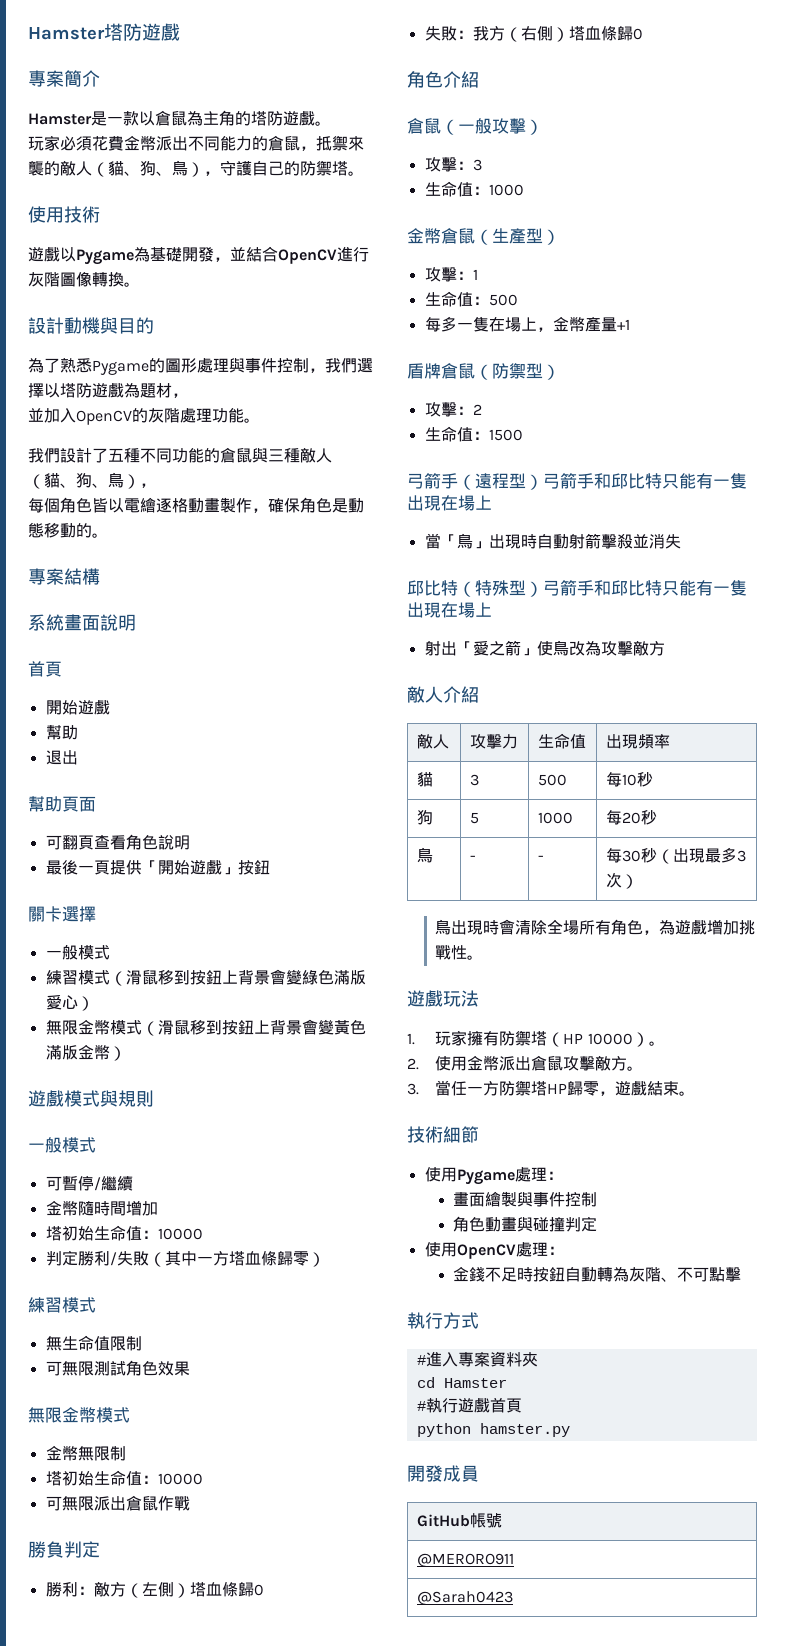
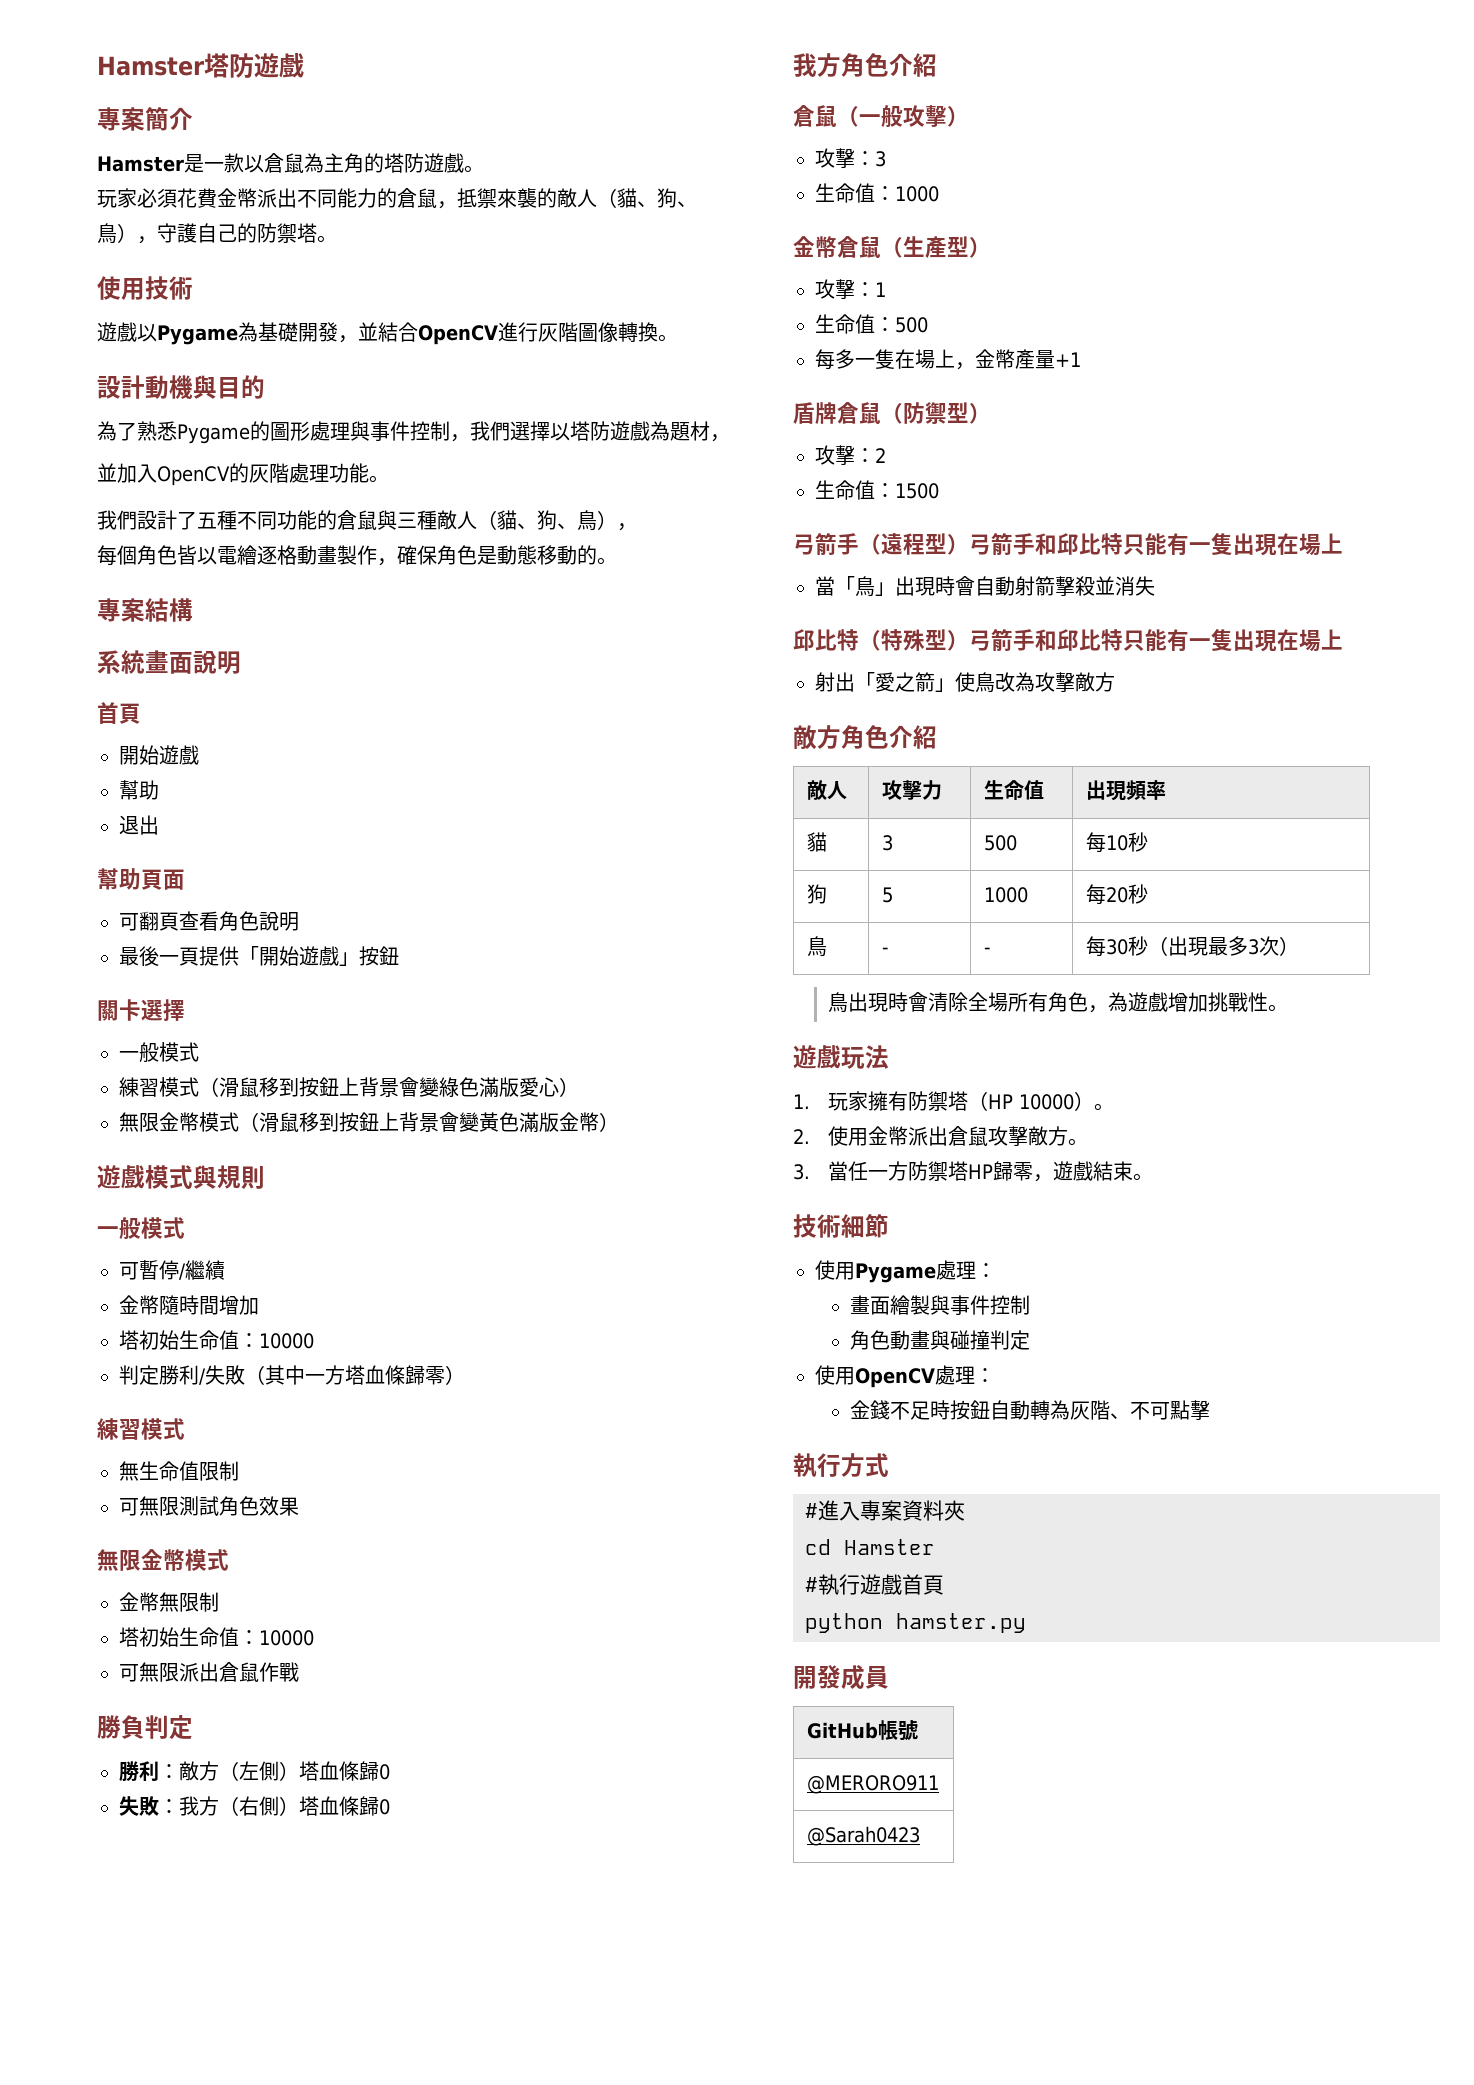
- 角色介紹
+ 我方角色介紹
- 當「鳥」出現時自動射箭擊殺並消失
+ 當「鳥」出現時會自動射箭擊殺並消失
- 敵人介紹
+ 敵方角色介紹

